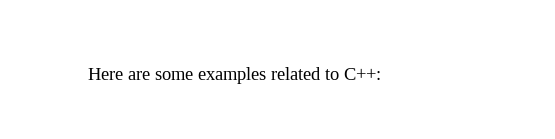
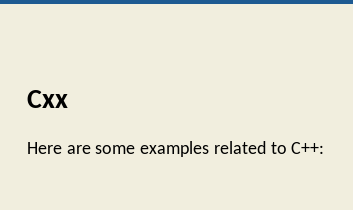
+ Cxx

